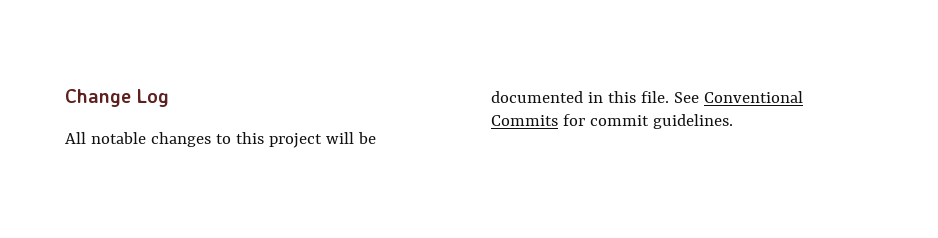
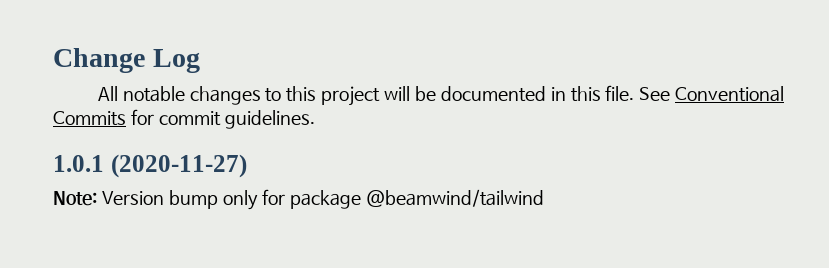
+ 1.0.1 (2020-11-27)
+ Note: Version bump only for package @beamwind/tailwind

